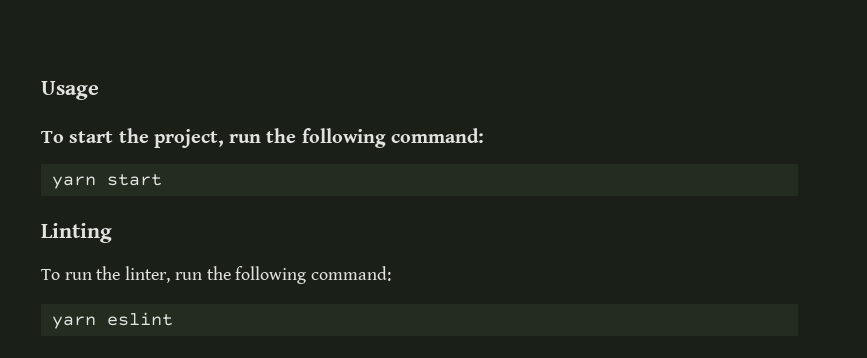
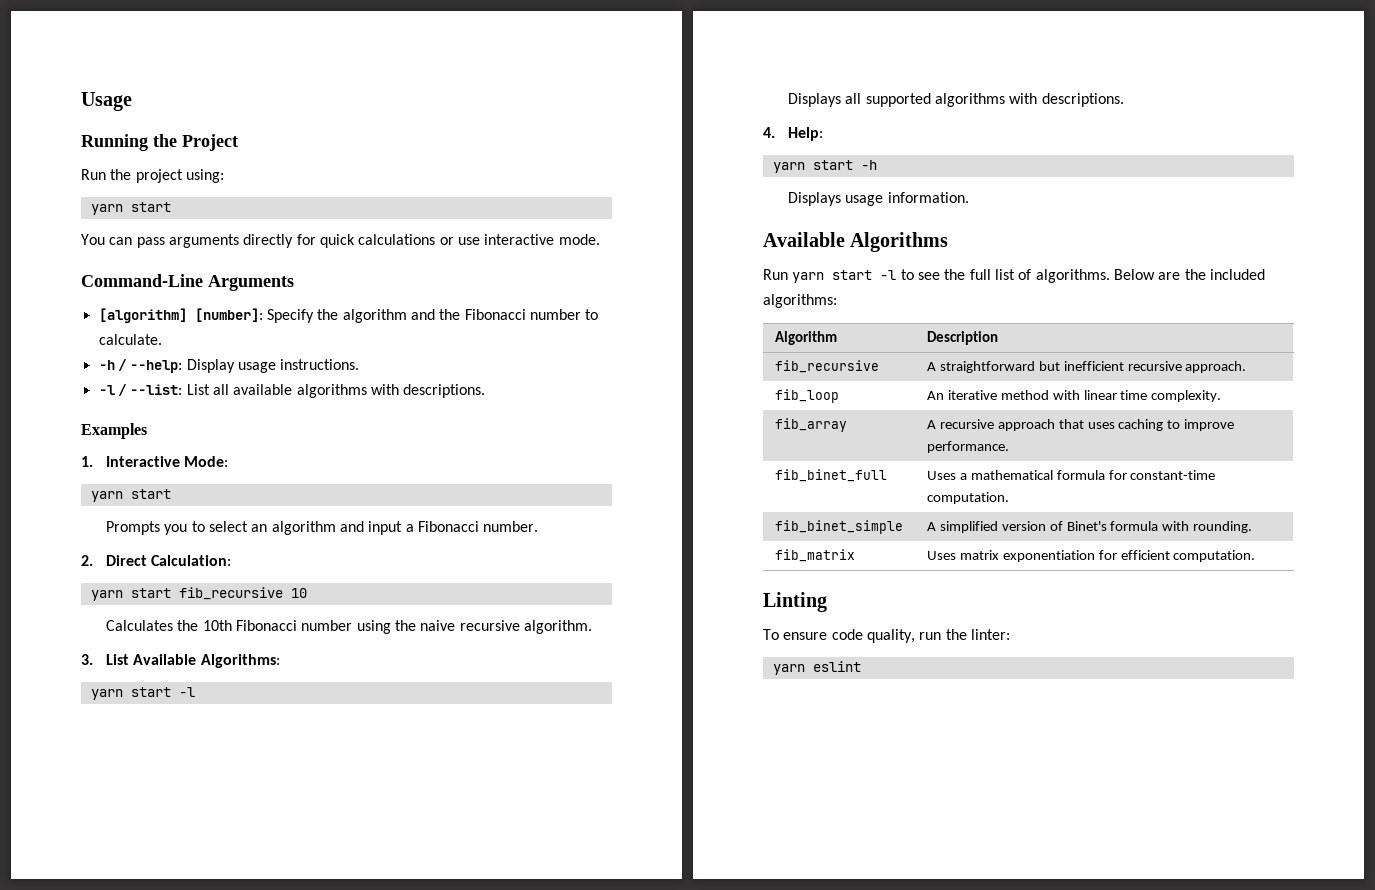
- To start the project, run the following command:
+ Running the Project
+ Run the project using:
  yarn start
+ You can pass arguments directly for quick calculations or use interactive mode.
+ Command-Line Arguments
+ [algorithm] [number]: Specify the algorithm and the Fibonacci number to calculate.
+ -h / --help: Display usage instructions.
+ -l / --list: List all available algorithms with descriptions.
+ Examples
+ 1. Interactive Mode:
+ yarn start
+ Prompts you to select an algorithm and input a Fibonacci number.
+ 2. Direct Calculation:
+ yarn start fib_recursive 10
+ Calculates the 10th Fibonacci number using the naive recursive algorithm.
+ 3. List Available Algorithms:
+ yarn start -l
+ Displays all supported algorithms with descriptions.
+ 4. Help:
+ yarn start -h
+ Displays usage information.
+ Available Algorithms
+ Run yarn start -l to see the full list of algorithms. Below are the included algorithms:
+ Algorithm | Description
+ fib_recursive | A straightforward but inefficient recursive approach.
+ fib_loop | An iterative method with linear time complexity.
+ fib_array | A recursive approach that uses caching to improve performance.
+ fib_binet_full | Uses a mathematical formula for constant-time computation.
+ fib_binet_simple | A simplified version of Binet's formula with rounding.
+ fib_matrix | Uses matrix exponentiation for efficient computation.
  Linting
- To run the linter, run the following command:
+ To ensure code quality, run the linter:

